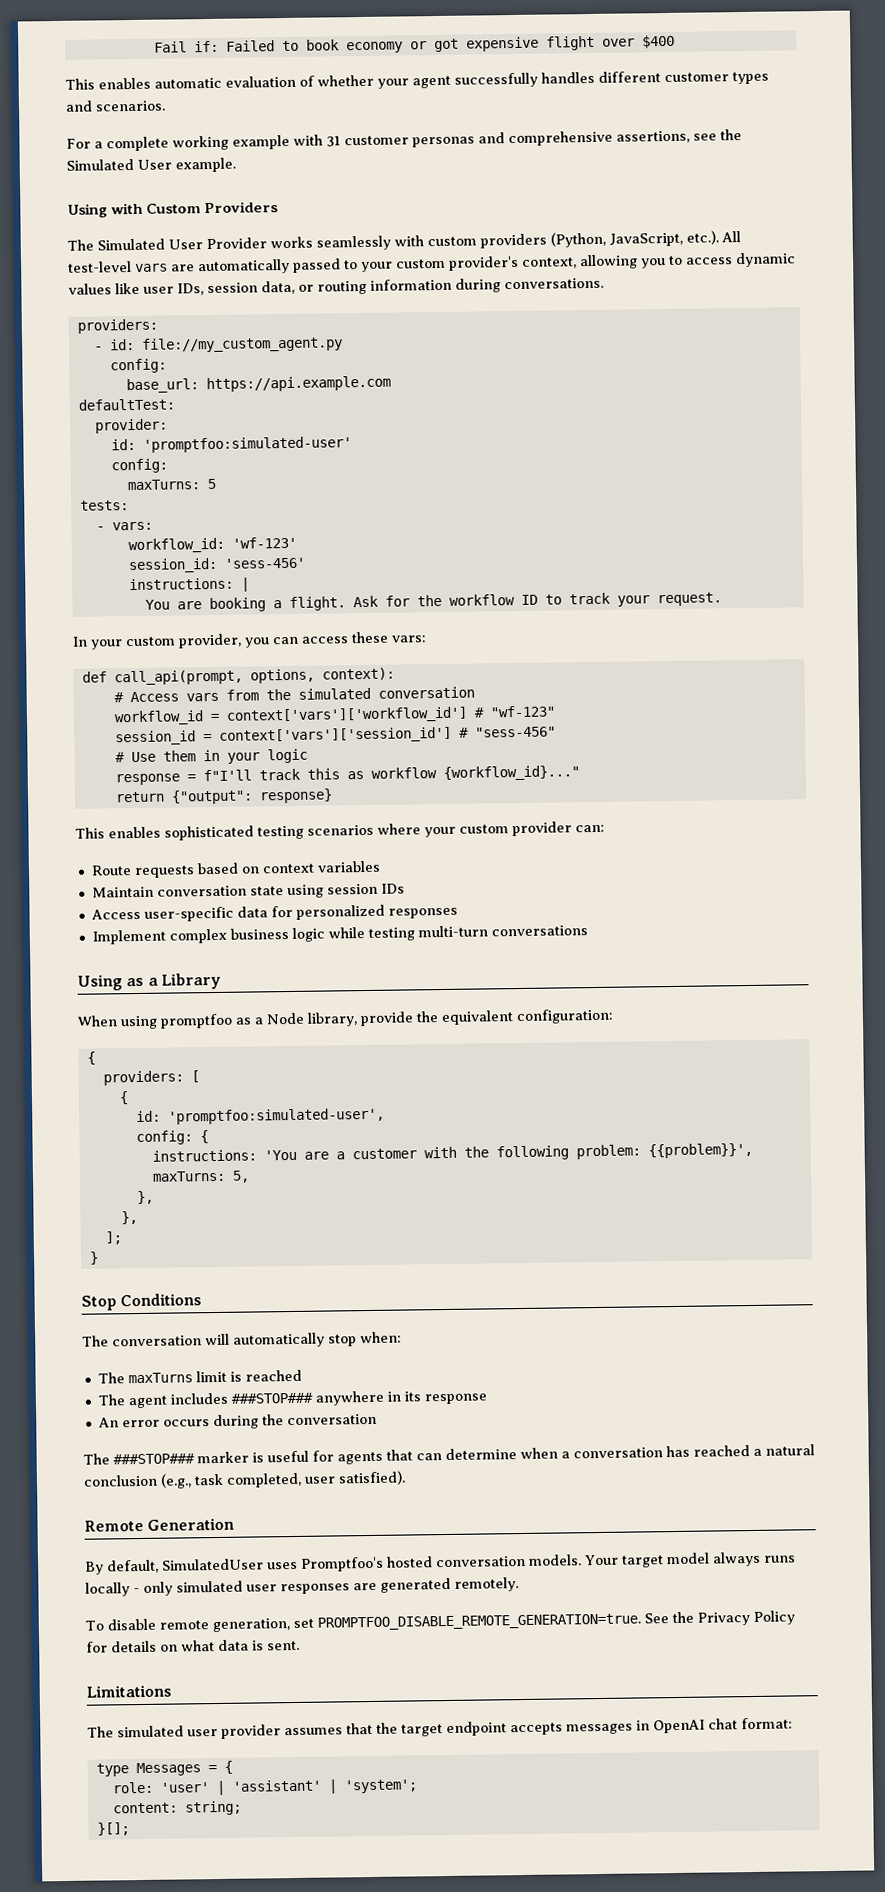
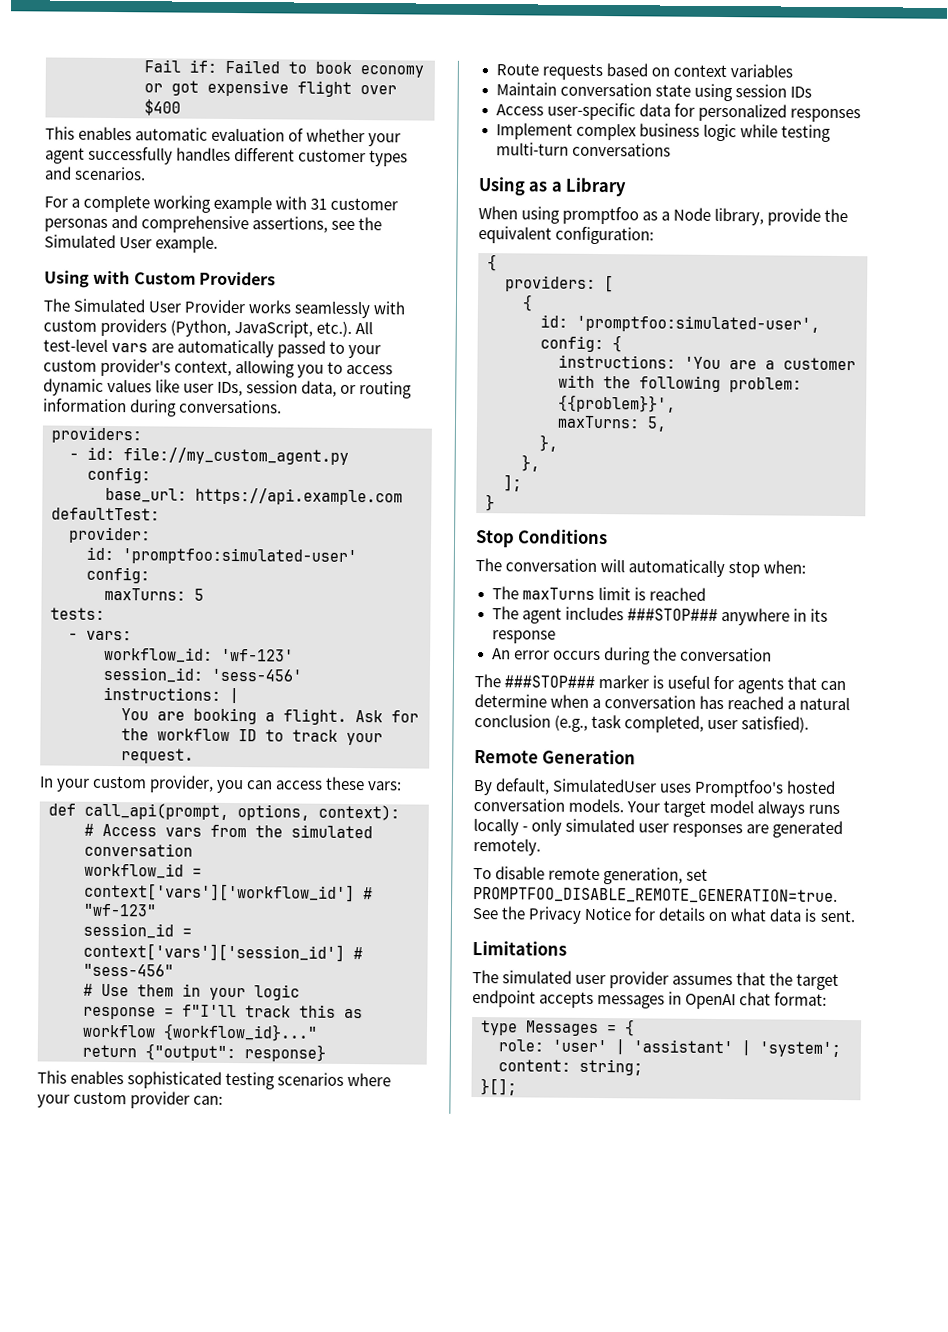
- See the Privacy Policy for details on what data is sent.
+ See the Privacy Notice for details on what data is sent.

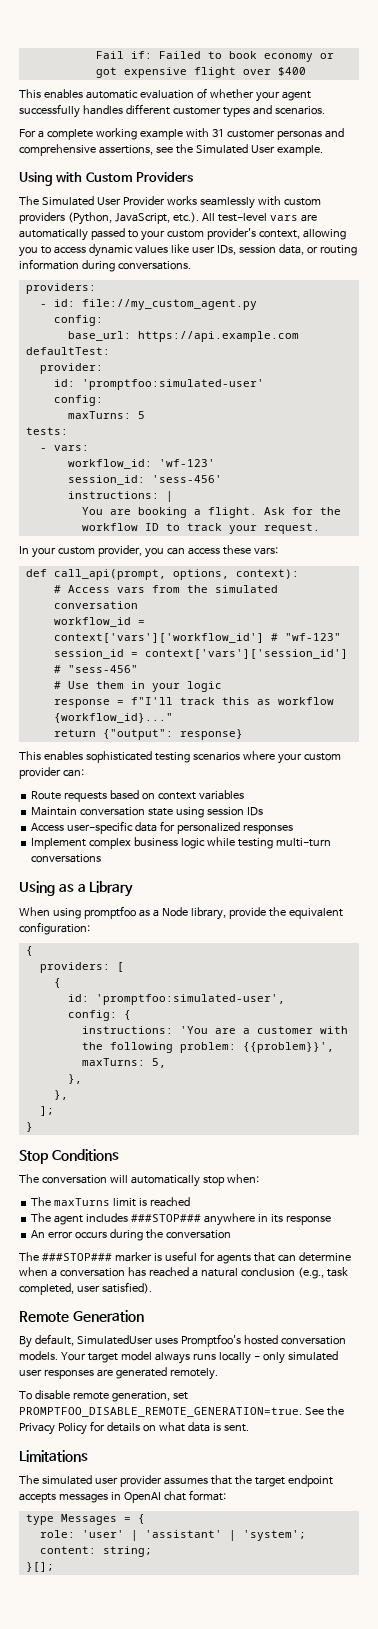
- See the Privacy Notice for details on what data is sent.
+ See the Privacy Policy for details on what data is sent.

